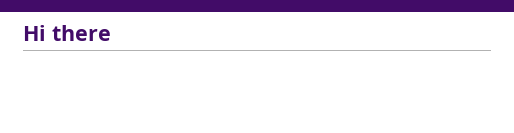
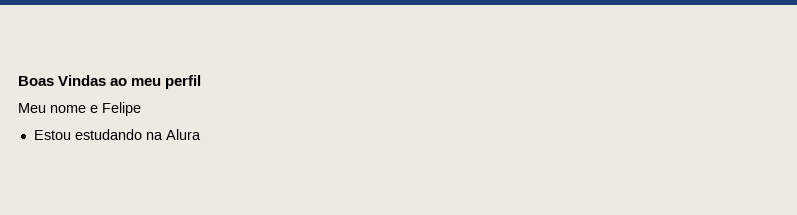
- Hi there
+ Boas Vindas ao meu perfil
+ Meu nome e Felipe
+ Estou estudando na Alura

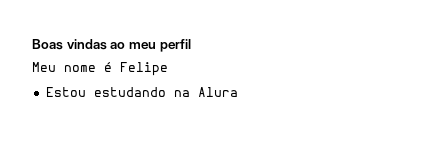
- Boas Vindas ao meu perfil
+ Boas vindas ao meu perfil
- Meu nome e Felipe
+ Meu nome é Felipe

